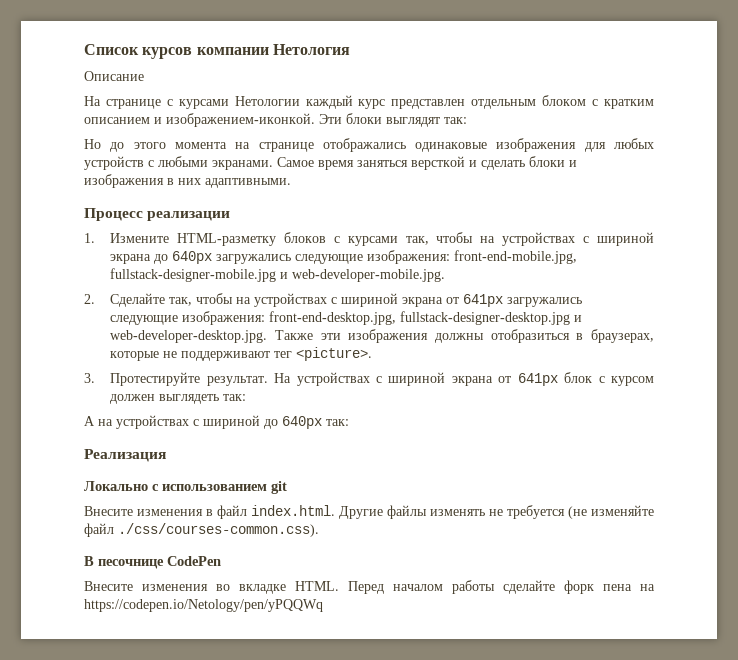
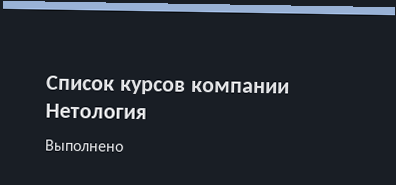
- Описание
- На странице с курсами Нетологии каждый курс представлен отдельным блоком с кратким описанием и изображением-иконкой. Эти блоки выглядят так:
- Но до этого момента на странице отображались одинаковые изображения для любых устройств с любыми экранами. Самое время заняться версткой и сделать блоки и изображения в них адаптивными.
- Процесс реализации
- 1. Измените HTML-разметку блоков с курсами так, чтобы на устройствах с шириной экрана до 640px загружались следующие изображения: front-end-mobile.jpg, fullstack-designer-mobile.jpg и web-developer-mobile.jpg.
- 2. Сделайте так, чтобы на устройствах с шириной экрана от 641px загружались следующие изображения: front-end-desktop.jpg, fullstack-designer-desktop.jpg и web-developer-desktop.jpg. Также эти изображения должны отобразиться в браузерах, которые не поддерживают тег <picture>.
- 3. Протестируйте результат. На устройствах с шириной экрана от 641px блок с курсом должен выглядеть так:
- А на устройствах с шириной до 640px так:
- Реализация
- Локально с использованием git
- Внесите изменения в файл index.html. Другие файлы изменять не требуется (не изменяйте файл ./css/courses-common.css).
- В песочнице CodePen
- Внесите изменения во вкладке HTML. Перед началом работы сделайте форк пена на https://codepen.io/Netology/pen/yPQQWq
+ Выполнено

